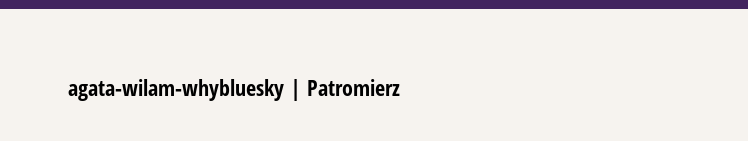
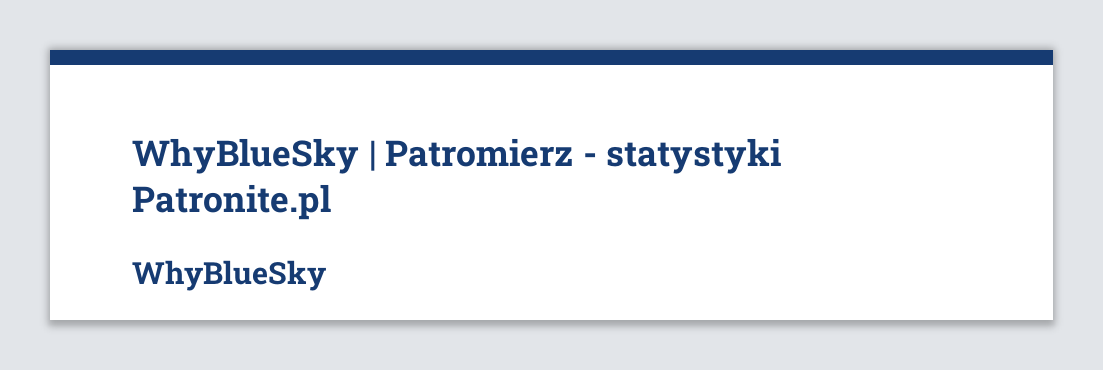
- agata-wilam-whybluesky | Patromierz
+ WhyBlueSky | Patromierz - statystyki Patronite.pl
+ WhyBlueSky

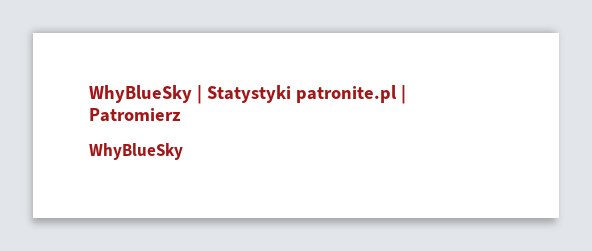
- WhyBlueSky | Patromierz - statystyki Patronite.pl
+ WhyBlueSky | Statystyki patronite.pl | Patromierz

